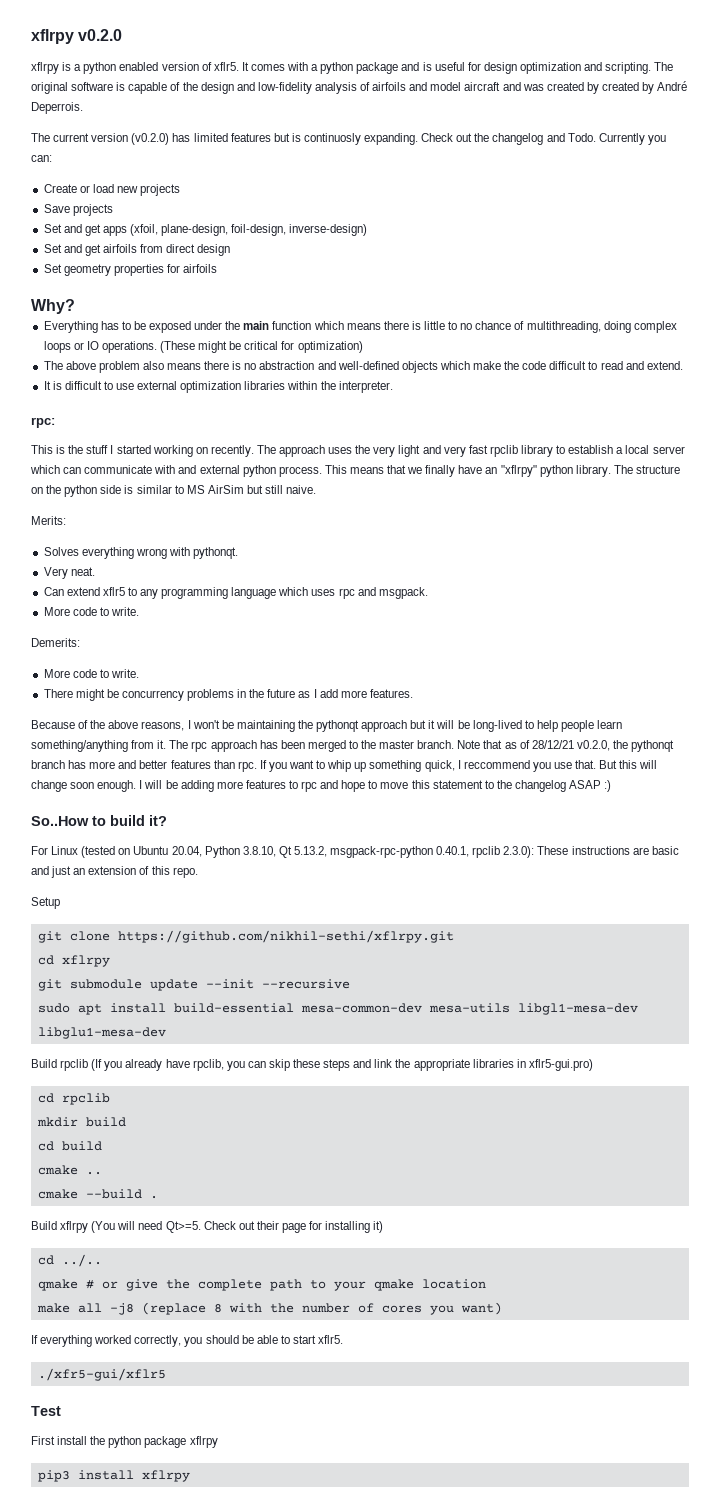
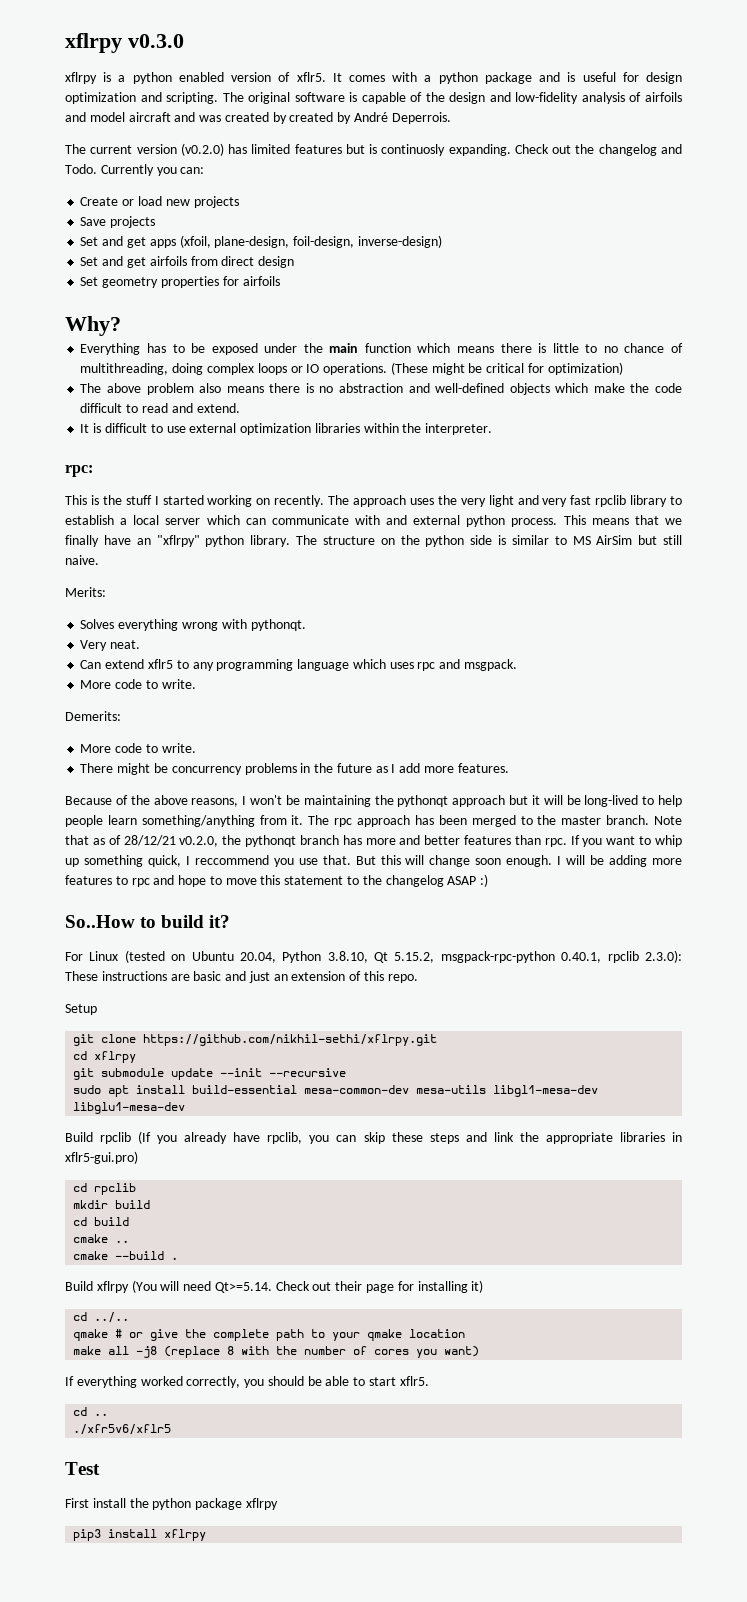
- xflrpy v0.2.0
+ xflrpy v0.3.0
- For Linux (tested on Ubuntu 20.04, Python 3.8.10, Qt 5.13.2, msgpack-rpc-python 0.40.1, rpclib 2.3.0): These instructions are basic and just an extension of this repo.
+ For Linux (tested on Ubuntu 20.04, Python 3.8.10, Qt 5.15.2, msgpack-rpc-python 0.40.1, rpclib 2.3.0): These instructions are basic and just an extension of this repo.
- Build xflrpy (You will need Qt>=5. Check out their page for installing it)
+ Build xflrpy (You will need Qt>=5.14. Check out their page for installing it)
- ./xfr5-gui/xflr5
+ cd ..
+ ./xfr5v6/xflr5

